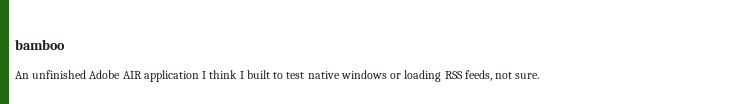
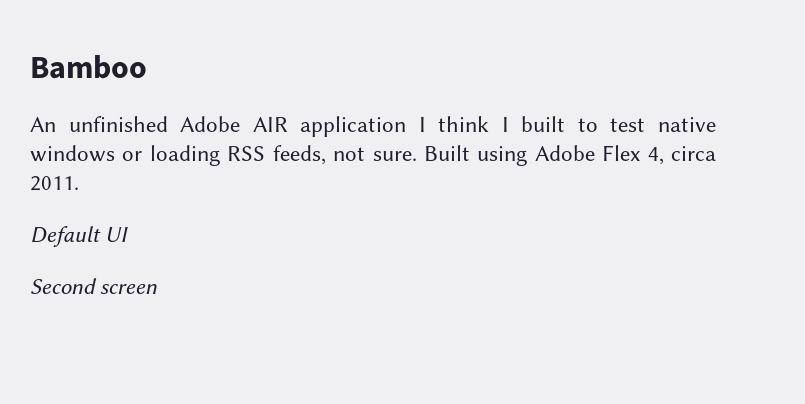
- bamboo
+ Bamboo
+ Built using Adobe Flex 4, circa 2011.
+ Default UI
+ Second screen

